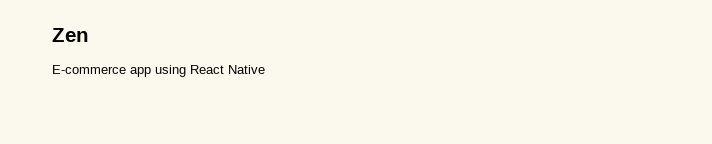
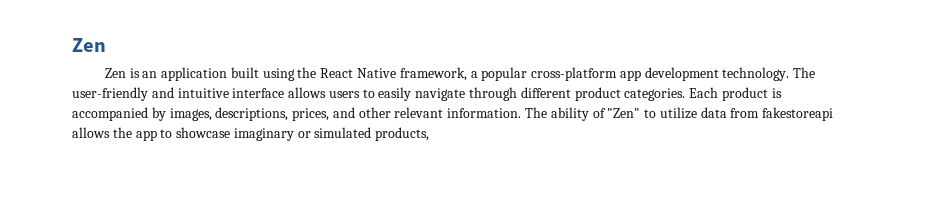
- E-commerce app using React Native
+ Zen is an application built using the React Native framework, a popular cross-platform app development technology. The user-friendly and intuitive interface allows users to easily navigate through different product categories. Each product is accompanied by images, descriptions, prices, and other relevant information. The ability of "Zen" to utilize data from fakestoreapi allows the app to showcase imaginary or simulated products,

